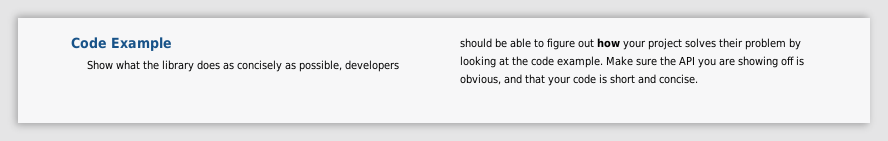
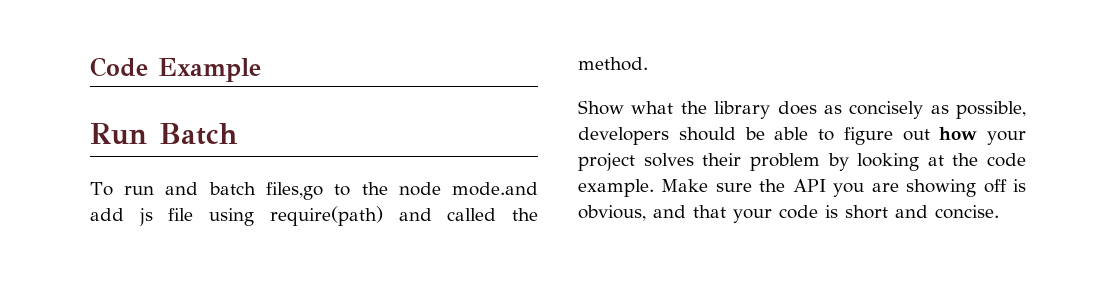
+ Run Batch
+ To run and batch files,go to the node mode.and add js file using require(path) and called the method.

